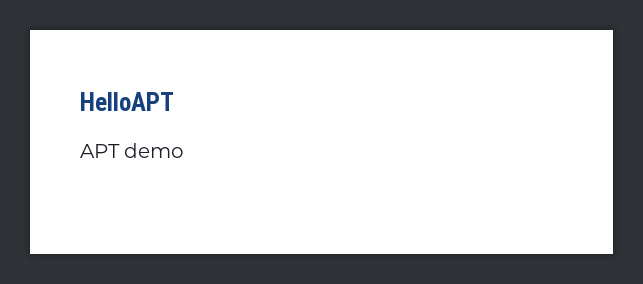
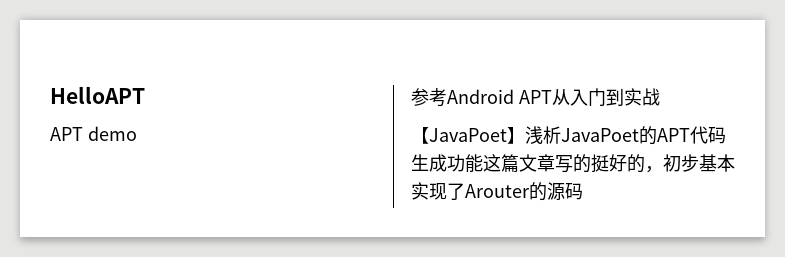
+ 参考Android APT从入门到实战
+ 【JavaPoet】浅析JavaPoet的APT代码生成功能这篇文章写的挺好的，初步基本实现了Arouter的源码

